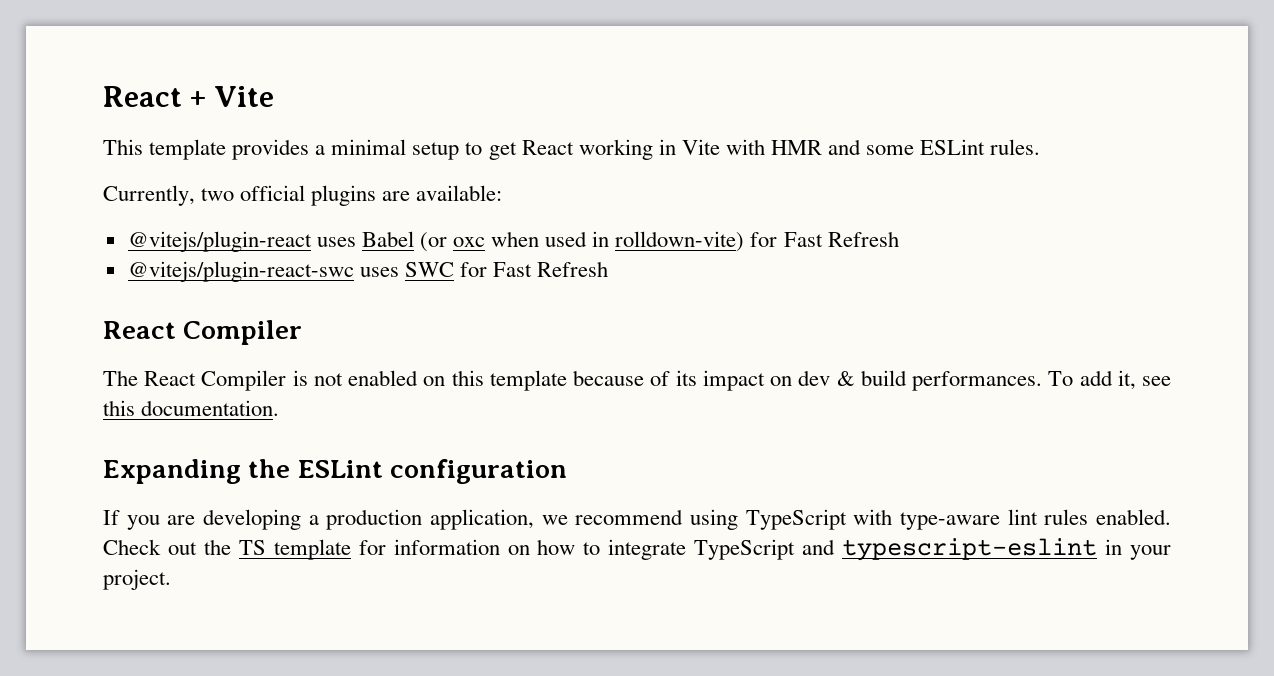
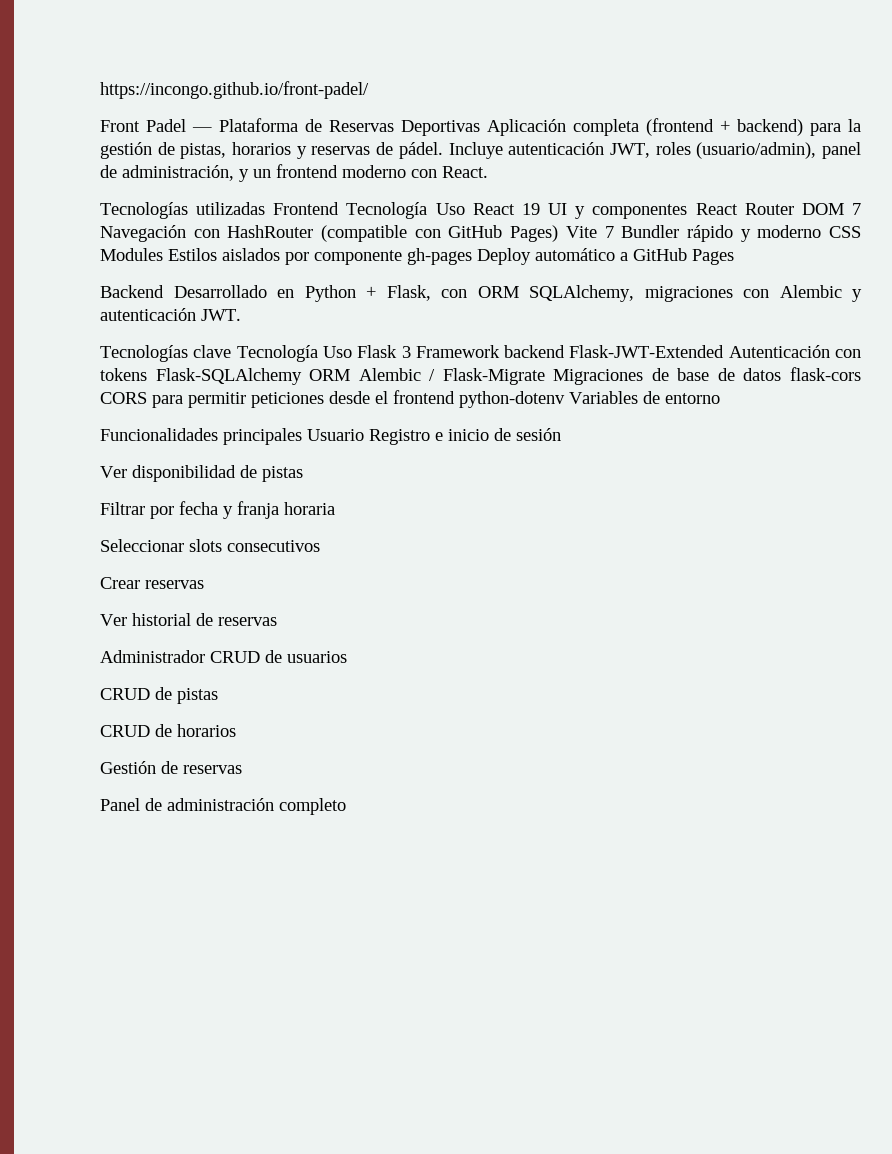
- React + Vite
- This template provides a minimal setup to get React working in Vite with HMR and some ESLint rules.
- Currently, two official plugins are available:
- @vitejs/plugin-react uses Babel (or oxc when used in rolldown-vite) for Fast Refresh
- @vitejs/plugin-react-swc uses SWC for Fast Refresh
- React Compiler
- The React Compiler is not enabled on this template because of its impact on dev & build performances. To add it, see this documentation.
- Expanding the ESLint configuration
- If you are developing a production application, we recommend using TypeScript with type-aware lint rules enabled. Check out the TS template for information on how to integrate TypeScript and typescript-eslint in your project.
+ https://incongo.github.io/front-padel/
+ Front Padel — Plataforma de Reservas Deportivas Aplicación completa (frontend + backend) para la gestión de pistas, horarios y reservas de pádel. Incluye autenticación JWT, roles (usuario/admin), panel de administración, y un frontend moderno con React.
+ Tecnologías utilizadas Frontend Tecnología Uso React 19 UI y componentes React Router DOM 7 Navegación con HashRouter (compatible con GitHub Pages) Vite 7 Bundler rápido y moderno CSS Modules Estilos aislados por componente gh-pages Deploy automático a GitHub Pages
+ Backend Desarrollado en Python + Flask, con ORM SQLAlchemy, migraciones con Alembic y autenticación JWT.
+ Tecnologías clave Tecnología Uso Flask 3 Framework backend Flask-JWT-Extended Autenticación con tokens Flask-SQLAlchemy ORM Alembic / Flask-Migrate Migraciones de base de datos flask-cors CORS para permitir peticiones desde el frontend python-dotenv Variables de entorno
+ Funcionalidades principales Usuario Registro e inicio de sesión
+ Ver disponibilidad de pistas
+ Filtrar por fecha y franja horaria
+ Seleccionar slots consecutivos
+ Crear reservas
+ Ver historial de reservas
+ Administrador CRUD de usuarios
+ CRUD de pistas
+ CRUD de horarios
+ Gestión de reservas
+ Panel de administración completo

